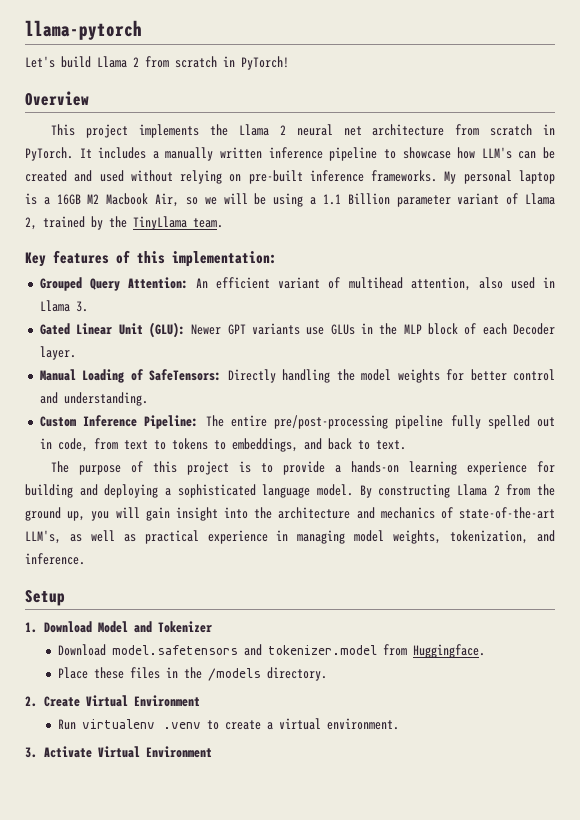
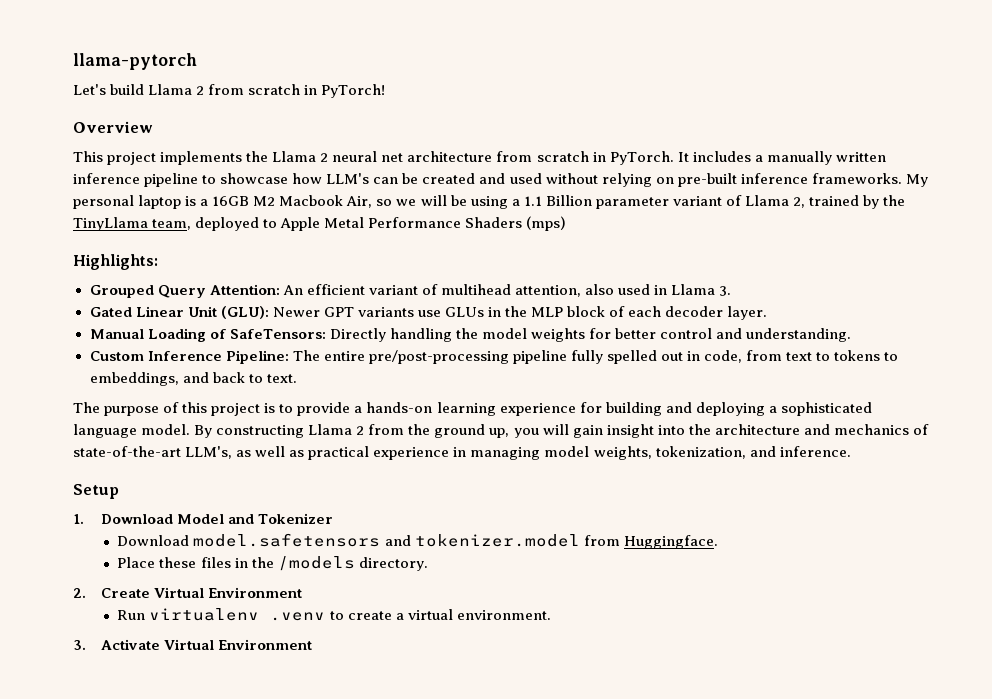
- My personal laptop is a 16GB M2 Macbook Air, so we will be using a 1.1 Billion parameter variant of Llama 2, trained by the TinyLlama team.
- Key features of this implementation:
+ My personal laptop is a 16GB M2 Macbook Air, so we will be using a 1.1 Billion parameter variant of Llama 2, trained by the TinyLlama team, deployed to Apple Metal Performance Shaders (mps)
+ Highlights:
- Gated Linear Unit (GLU): Newer GPT variants use GLUs in the MLP block of each Decoder layer.
+ Gated Linear Unit (GLU): Newer GPT variants use GLUs in the MLP block of each decoder layer.

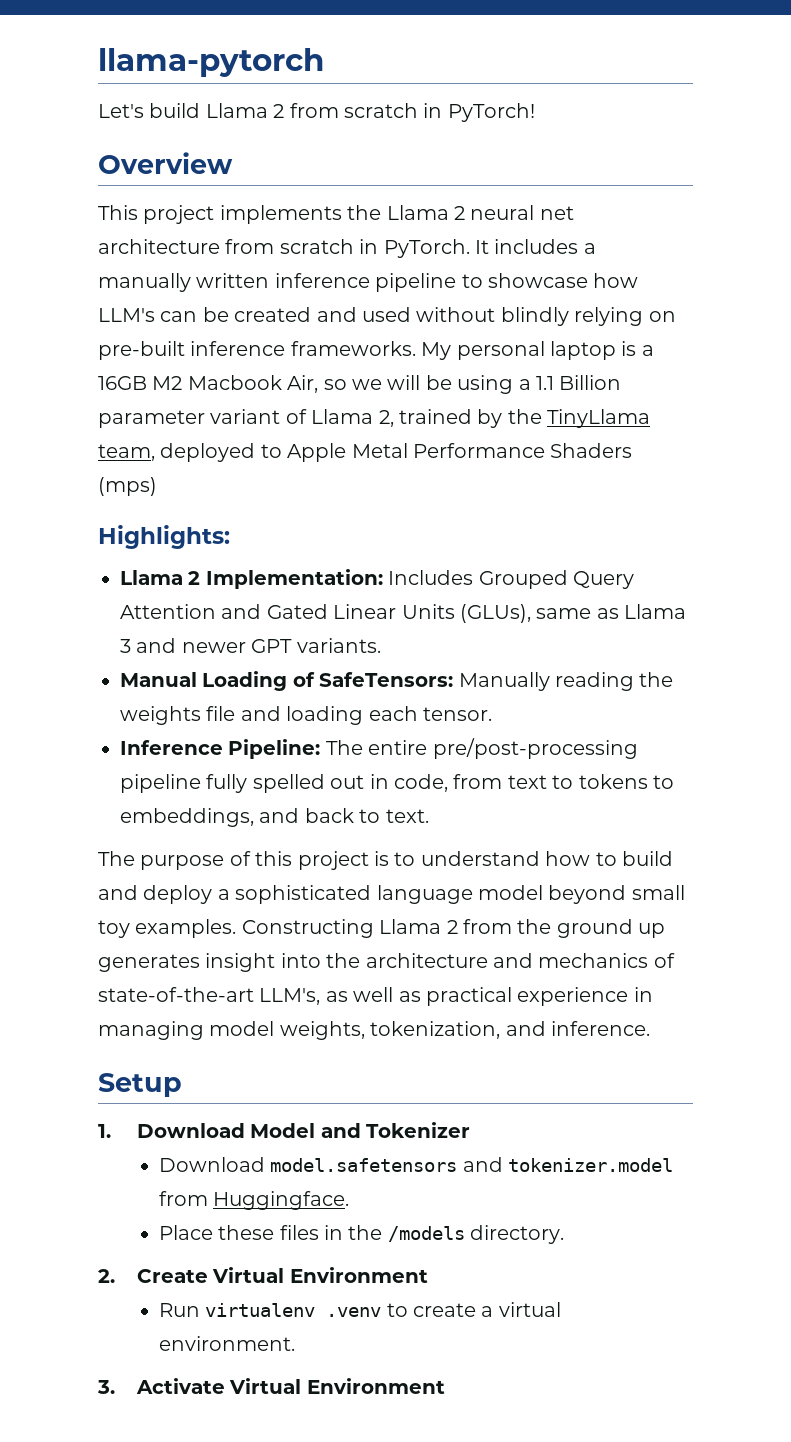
- It includes a manually written inference pipeline to showcase how LLM's can be created and used without relying on pre-built inference frameworks.
+ It includes a manually written inference pipeline to showcase how LLM's can be created and used without blindly relying on pre-built inference frameworks.
- Grouped Query Attention: An efficient variant of multihead attention, also used in Llama 3.
- Gated Linear Unit (GLU): Newer GPT variants use GLUs in the MLP block of each decoder layer.
- Manual Loading of SafeTensors: Directly handling the model weights for better control and understanding.
- Custom Inference Pipeline: The entire pre/post-processing pipeline fully spelled out in code, from text to tokens to embeddings, and back to text.
+ Llama 2 Implementation: Includes Grouped Query Attention and Gated Linear Units (GLUs), same as Llama 3 and newer GPT variants.
+ Manual Loading of SafeTensors: Manually reading the weights file and loading each tensor.
+ Inference Pipeline: The entire pre/post-processing pipeline fully spelled out in code, from text to tokens to embeddings, and back to text.
- The purpose of this project is to provide a hands-on learning experience for building and deploying a sophisticated language model. By constructing Llama 2 from the ground up, you will gain insight into the architecture and mechanics of state-of-the-art LLM's, as well as practical experience in managing model weights, tokenization, and inference.
+ The purpose of this project is to understand how to build and deploy a sophisticated language model beyond small toy examples. Constructing Llama 2 from the ground up generates insight into the architecture and mechanics of state-of-the-art LLM's, as well as practical experience in managing model weights, tokenization, and inference.

